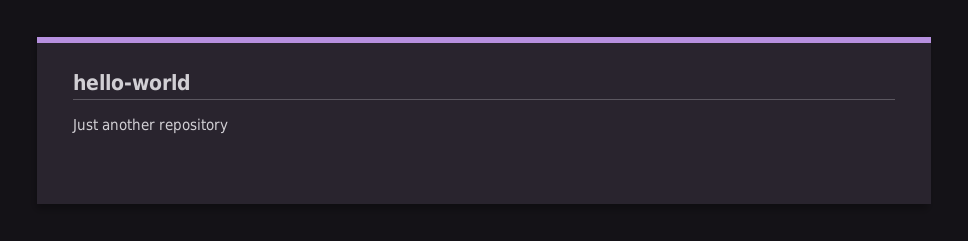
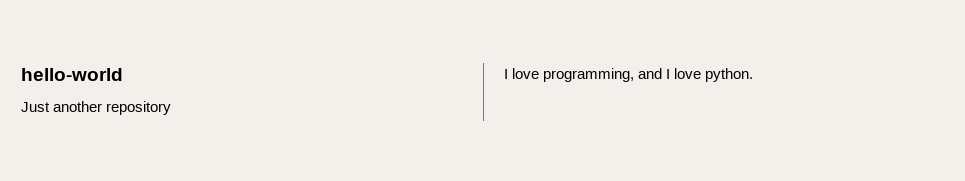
+ I love programming, and I love python.

